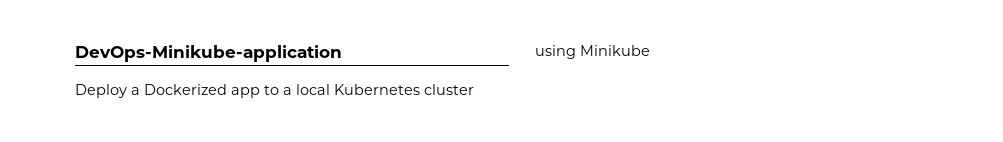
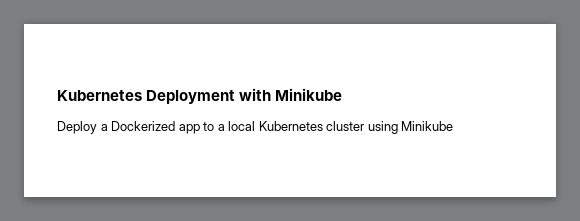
- DevOps-Minikube-application
+ Kubernetes Deployment with Minikube

